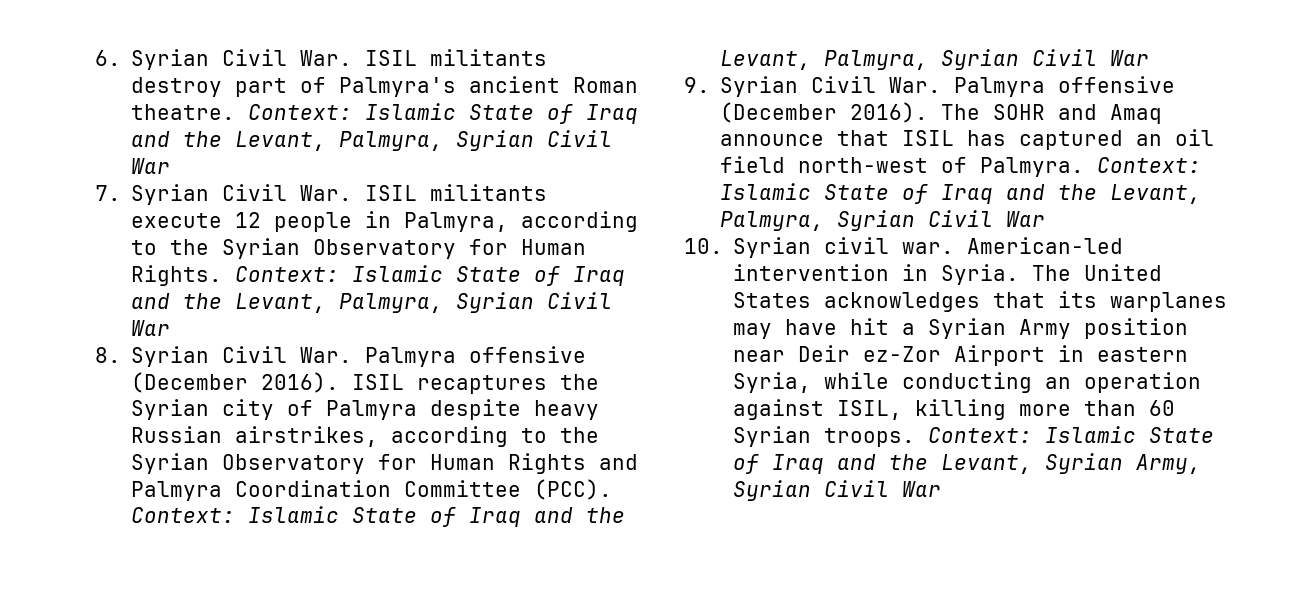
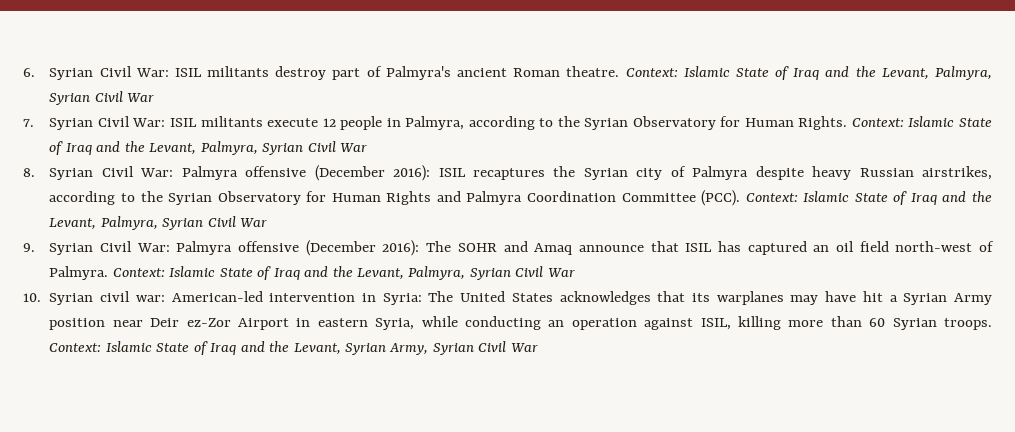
- 6. Syrian Civil War. ISIL militants destroy part of Palmyra's ancient Roman theatre.
+ 6. Syrian Civil War: ISIL militants destroy part of Palmyra's ancient Roman theatre.
- 7. Syrian Civil War. ISIL militants execute 12 people in Palmyra, according to the Syrian Observatory for Human Rights.
+ 7. Syrian Civil War: ISIL militants execute 12 people in Palmyra, according to the Syrian Observatory for Human Rights.
- 8. Syrian Civil War. Palmyra offensive (December 2016). ISIL recaptures the Syrian city of Palmyra despite heavy Russian airstrikes, according to the Syrian Observatory for Human Rights and Palmyra Coordination Committee (PCC).
+ 8. Syrian Civil War: Palmyra offensive (December 2016): ISIL recaptures the Syrian city of Palmyra despite heavy Russian airstrikes, according to the Syrian Observatory for Human Rights and Palmyra Coordination Committee (PCC).
- 9. Syrian Civil War. Palmyra offensive (December 2016). The SOHR and Amaq announce that ISIL has captured an oil field north-west of Palmyra.
+ 9. Syrian Civil War: Palmyra offensive (December 2016): The SOHR and Amaq announce that ISIL has captured an oil field north-west of Palmyra.
- 10. Syrian civil war. American-led intervention in Syria. The United States acknowledges that its warplanes may have hit a Syrian Army position near Deir ez-Zor Airport in eastern Syria, while conducting an operation against ISIL, killing more than 60 Syrian troops.
+ 10. Syrian civil war: American-led intervention in Syria: The United States acknowledges that its warplanes may have hit a Syrian Army position near Deir ez-Zor Airport in eastern Syria, while conducting an operation against ISIL, killing more than 60 Syrian troops.

